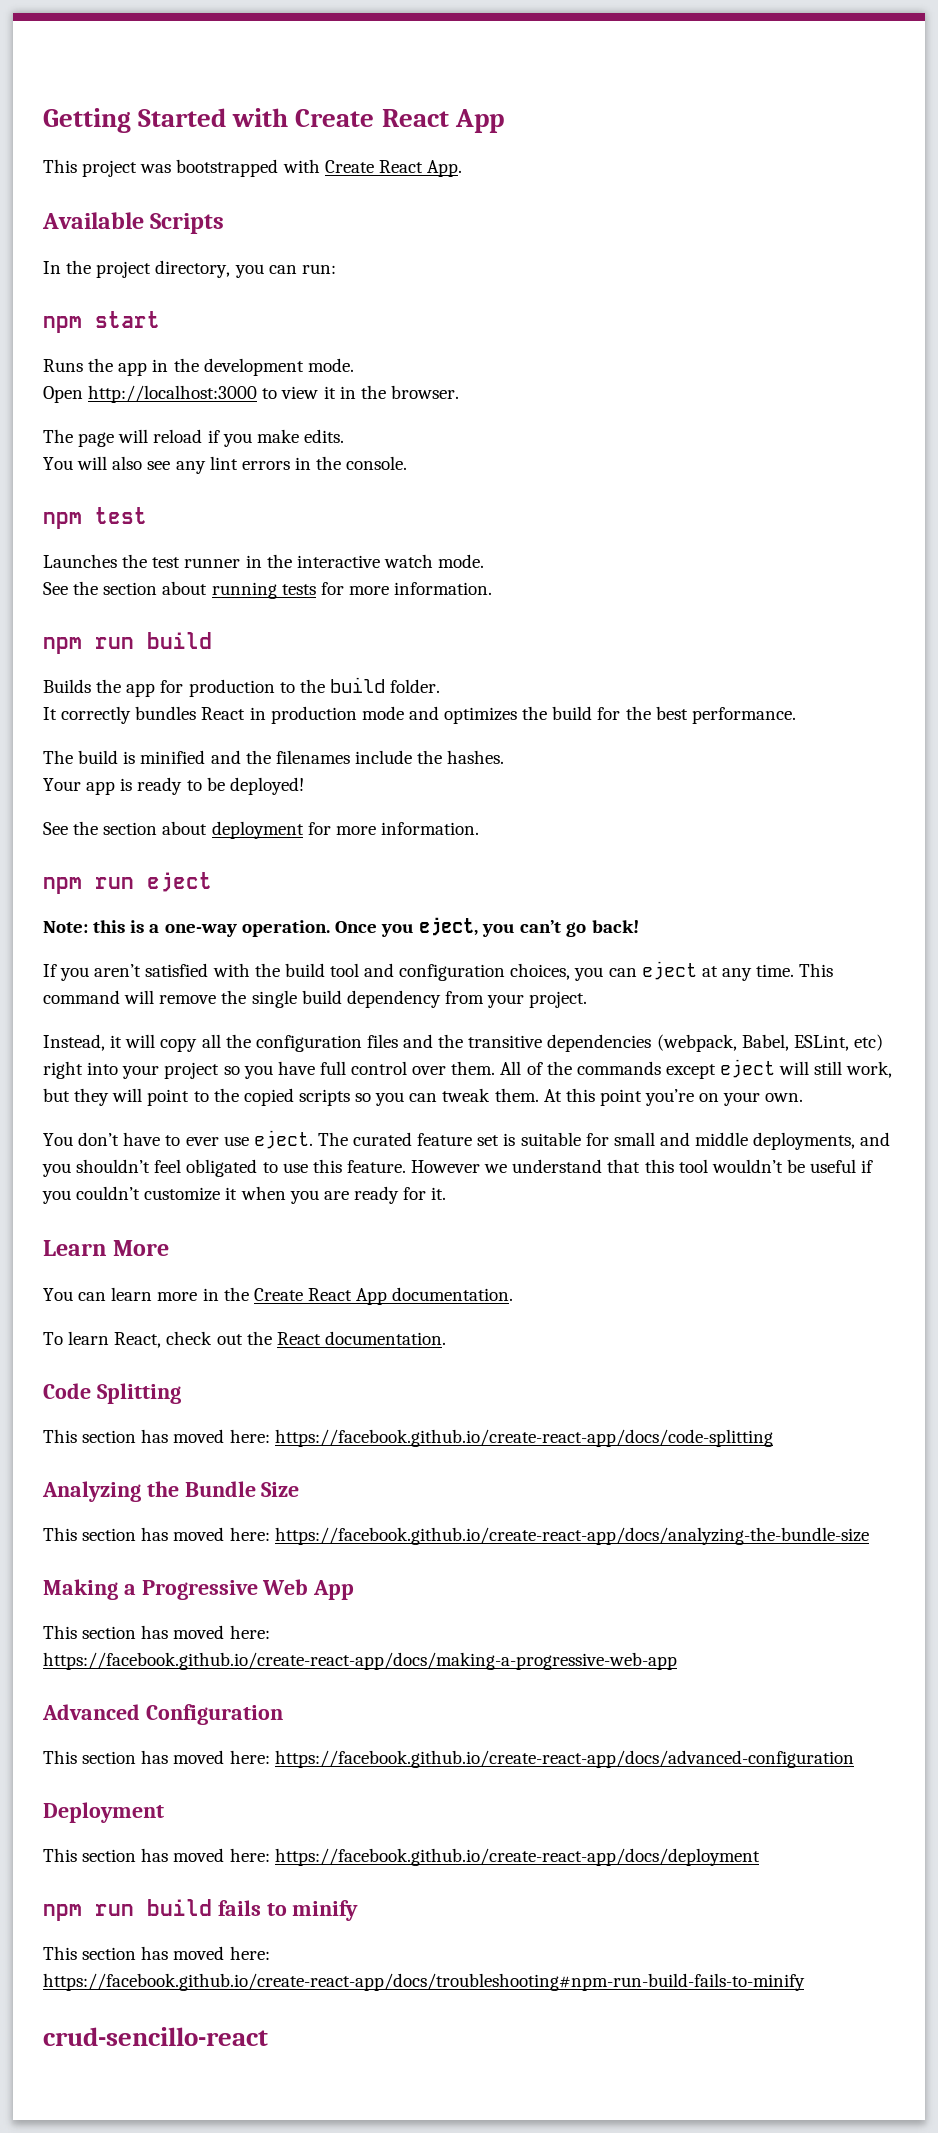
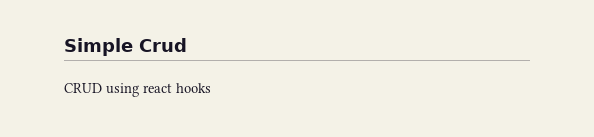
- Getting Started with Create React App
- This project was bootstrapped with Create React App.
- Available Scripts
- In the project directory, you can run:
- npm start
- Runs the app in the development mode.
- Open http://localhost:3000 to view it in the browser.
- The page will reload if you make edits.
- You will also see any lint errors in the console.
- npm test
- Launches the test runner in the interactive watch mode.
- See the section about running tests for more information.
- npm run build
- Builds the app for production to the build folder.
- It correctly bundles React in production mode and optimizes the build for the best performance.
- The build is minified and the filenames include the hashes.
- Your app is ready to be deployed!
- See the section about deployment for more information.
- npm run eject
- Note: this is a one-way operation. Once you eject, you can’t go back!
- If you aren’t satisfied with the build tool and configuration choices, you can eject at any time. This command will remove the single build dependency from your project.
- Instead, it will copy all the configuration files and the transitive dependencies (webpack, Babel, ESLint, etc) right into your project so you have full control over them. All of the commands except eject will still work, but they will point to the copied scripts so you can tweak them. At this point you’re on your own.
- You don’t have to ever use eject. The curated feature set is suitable for small and middle deployments, and you shouldn’t feel obligated to use this feature. However we understand that this tool wouldn’t be useful if you couldn’t customize it when you are ready for it.
- Learn More
- You can learn more in the Create React App documentation.
- To learn React, check out the React documentation.
- Code Splitting
- This section has moved here: https://facebook.github.io/create-react-app/docs/code-splitting
- Analyzing the Bundle Size
- This section has moved here: https://facebook.github.io/create-react-app/docs/analyzing-the-bundle-size
- Making a Progressive Web App
- This section has moved here: https://facebook.github.io/create-react-app/docs/making-a-progressive-web-app
- Advanced Configuration
- This section has moved here: https://facebook.github.io/create-react-app/docs/advanced-configuration
- Deployment
- This section has moved here: https://facebook.github.io/create-react-app/docs/deployment
- npm run build fails to minify
- This section has moved here: https://facebook.github.io/create-react-app/docs/troubleshooting#npm-run-build-fails-to-minify
- crud-sencillo-react
+ Simple Crud
+ CRUD using react hooks

